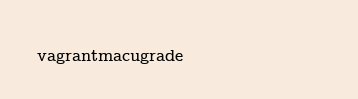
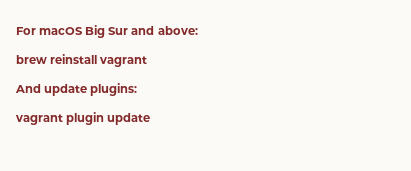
- vagrantmacugrade
+ For macOS Big Sur and above:
+ brew reinstall vagrant
+ And update plugins:
+ vagrant plugin update

